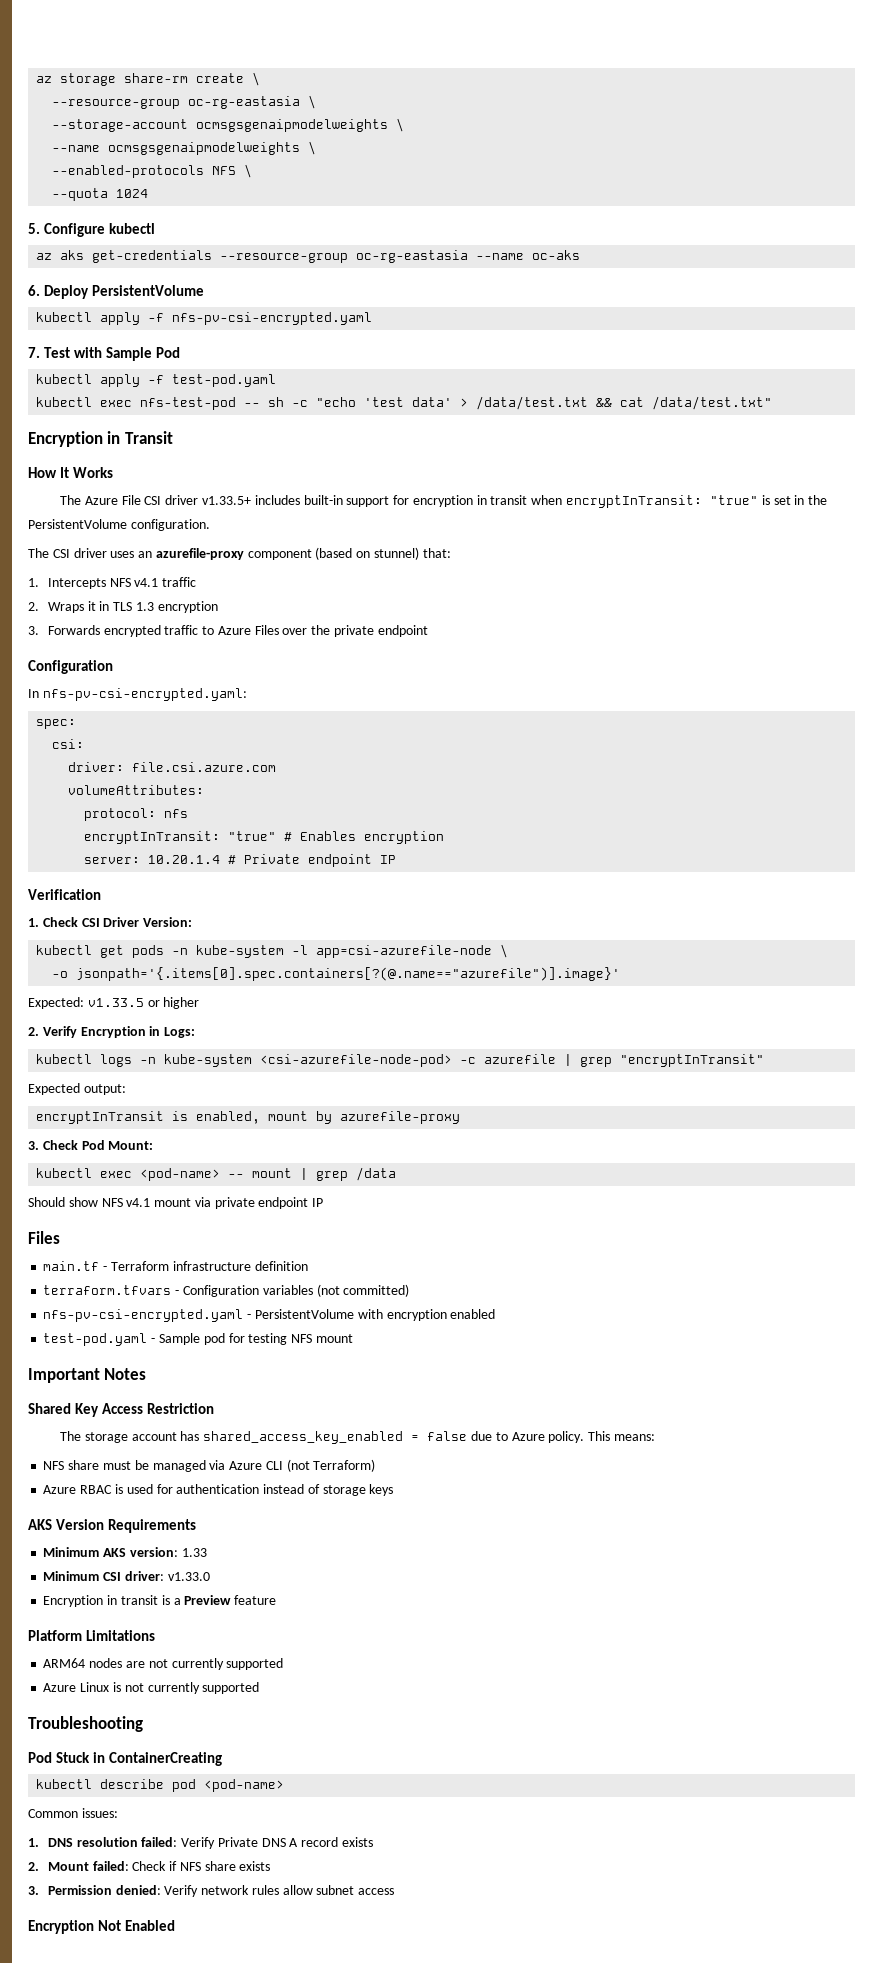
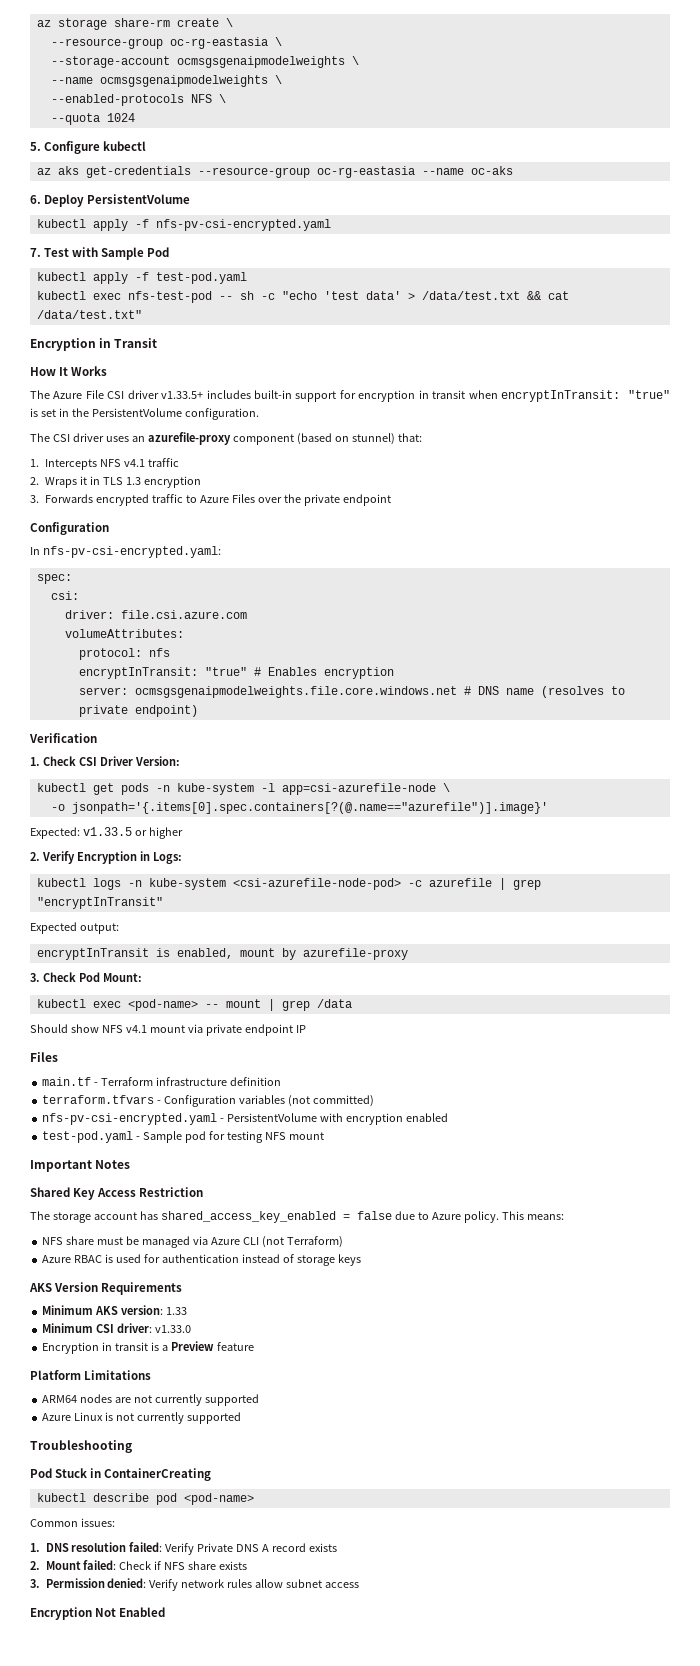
- server: 10.20.1.4 # Private endpoint IP
+ server: ocmsgsgenaipmodelweights.file.core.windows.net # DNS name (resolves to private endpoint)

